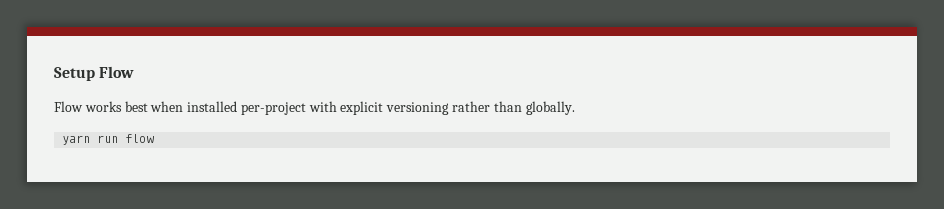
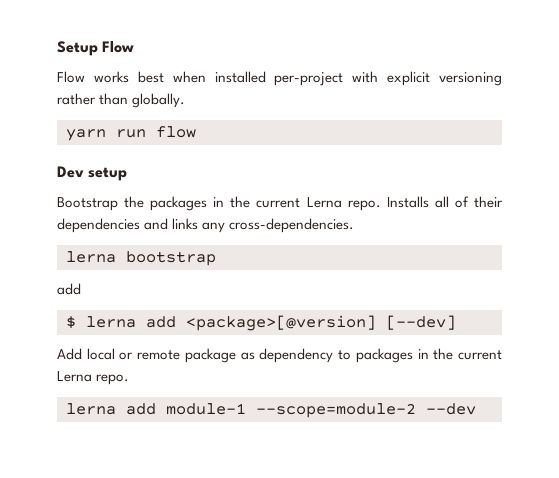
+ Dev setup
+ Bootstrap the packages in the current Lerna repo. Installs all of their dependencies and links any cross-dependencies.
+ lerna bootstrap
+ add
+ $ lerna add <package>[@version] [--dev]
+ Add local or remote package as dependency to packages in the current Lerna repo.
+ lerna add module-1 --scope=module-2 --dev

